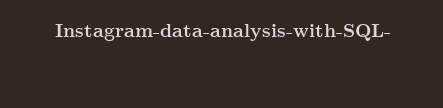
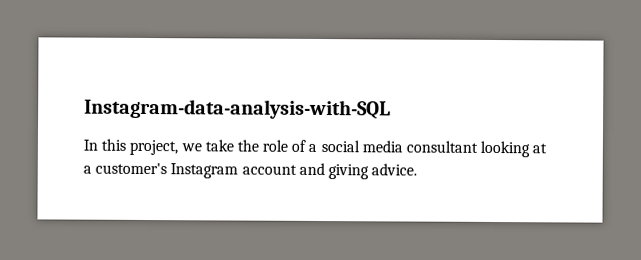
- Instagram-data-analysis-with-SQL-
+ Instagram-data-analysis-with-SQL
+ In this project, we take the role of a social media consultant looking at a customer's Instagram account and giving advice.

